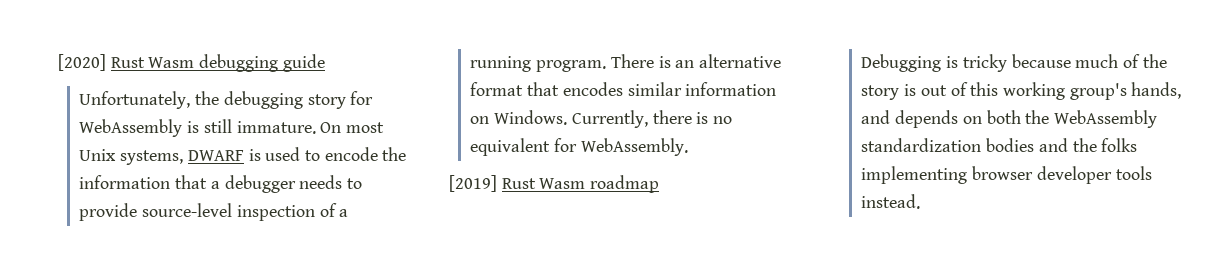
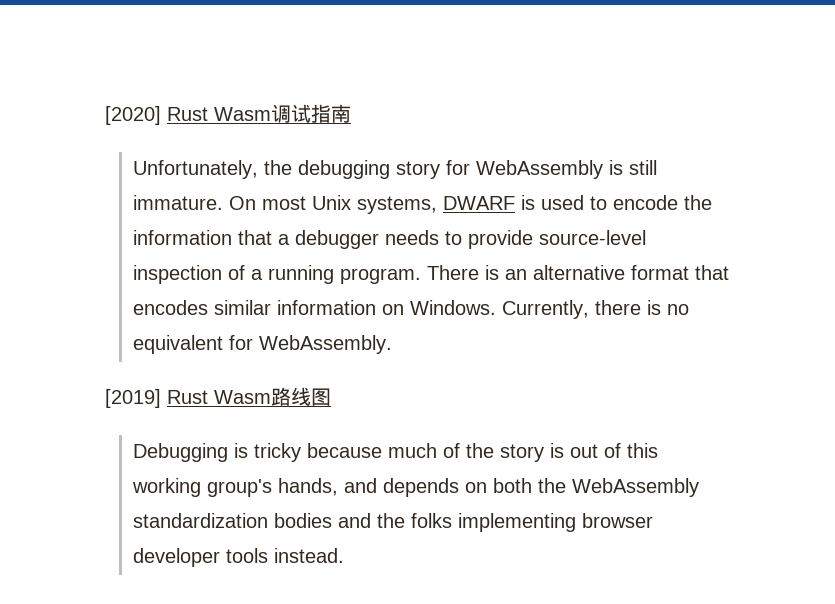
- [2020] Rust Wasm debugging guide
+ [2020] Rust Wasm调试指南
- [2019] Rust Wasm roadmap
+ [2019] Rust Wasm路线图

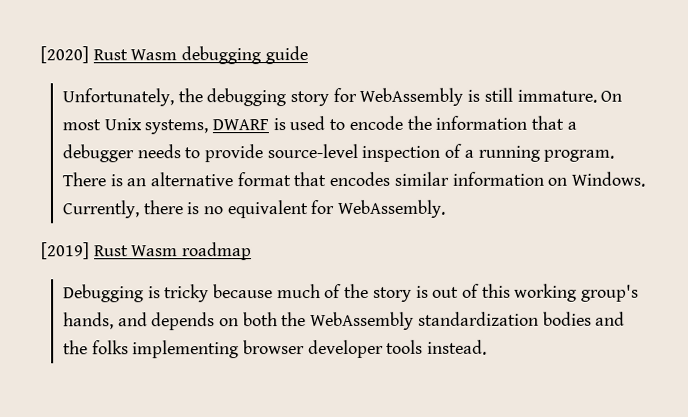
- [2020] Rust Wasm调试指南
+ [2020] Rust Wasm debugging guide
- [2019] Rust Wasm路线图
+ [2019] Rust Wasm roadmap

